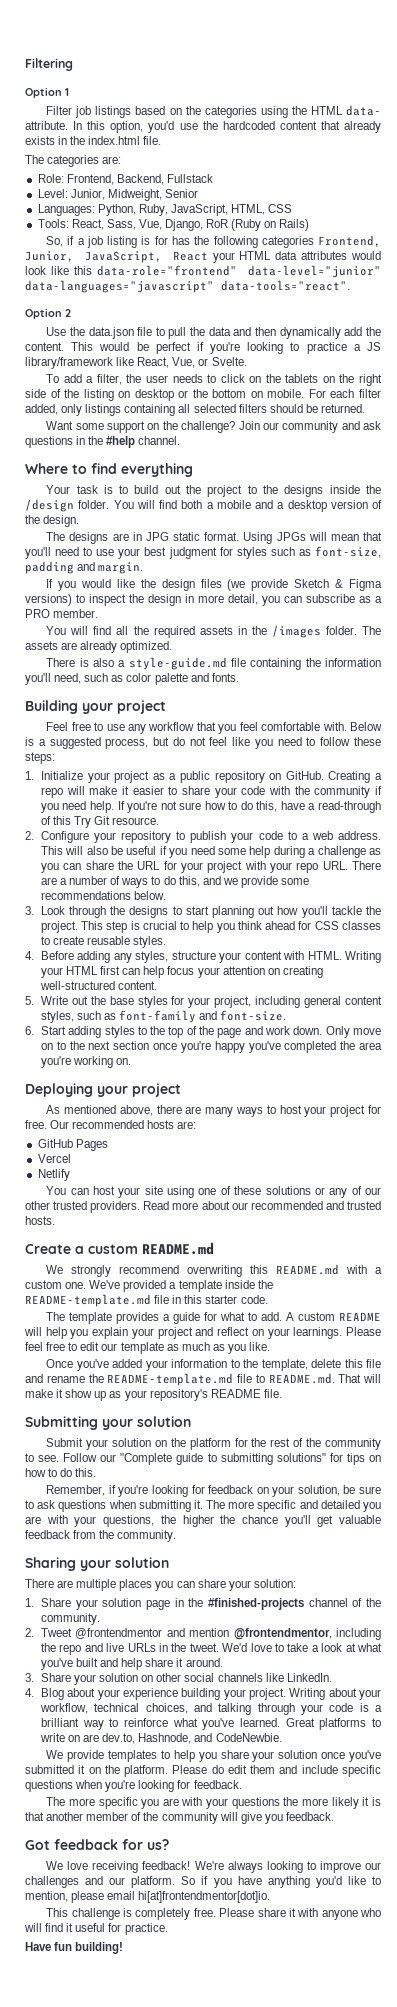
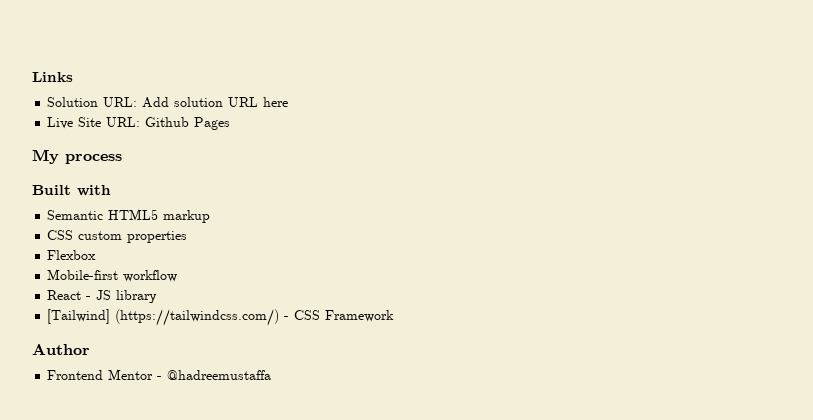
- Filtering
- Option 1
- Filter job listings based on the categories using the HTML data- attribute. In this option, you'd use the hardcoded content that already exists in the index.html file.
- The categories are:
- Role: Frontend, Backend, Fullstack
- Level: Junior, Midweight, Senior
- Languages: Python, Ruby, JavaScript, HTML, CSS
- Tools: React, Sass, Vue, Django, RoR (Ruby on Rails)
- So, if a job listing is for has the following categories Frontend, Junior, JavaScript, React your HTML data attributes would look like this data-role="frontend" data-level="junior" data-languages="javascript" data-tools="react".
- Option 2
- Use the data.json file to pull the data and then dynamically add the content. This would be perfect if you're looking to practice a JS library/framework like React, Vue, or Svelte.
- To add a filter, the user needs to click on the tablets on the right side of the listing on desktop or the bottom on mobile. For each filter added, only listings containing all selected filters should be returned.
- Want some support on the challenge? Join our community and ask questions in the #help channel.
- Where to find everything
- Your task is to build out the project to the designs inside the /design folder. You will find both a mobile and a desktop version of the design.
- The designs are in JPG static format. Using JPGs will mean that you'll need to use your best judgment for styles such as font-size, padding and margin.
- If you would like the design files (we provide Sketch & Figma versions) to inspect the design in more detail, you can subscribe as a PRO member.
- You will find all the required assets in the /images folder. The assets are already optimized.
- There is also a style-guide.md file containing the information you'll need, such as color palette and fonts.
- Building your project
- Feel free to use any workflow that you feel comfortable with. Below is a suggested process, but do not feel like you need to follow these steps:
- 1. Initialize your project as a public repository on GitHub. Creating a repo will make it easier to share your code with the community if you need help. If you're not sure how to do this, have a read-through of this Try Git resource.
- 2. Configure your repository to publish your code to a web address. This will also be useful if you need some help during a challenge as you can share the URL for your project with your repo URL. There are a number of ways to do this, and we provide some recommendations below.
- 3. Look through the designs to start planning out how you'll tackle the project. This step is crucial to help you think ahead for CSS classes to create reusable styles.
- 4. Before adding any styles, structure your content with HTML. Writing your HTML first can help focus your attention on creating well-structured content.
- 5. Write out the base styles for your project, including general content styles, such as font-family and font-size.
- 6. Start adding styles to the top of the page and work down. Only move on to the next section once you're happy you've completed the area you're working on.
- Deploying your project
- As mentioned above, there are many ways to host your project for free. Our recommended hosts are:
- GitHub Pages
- Vercel
- Netlify
- You can host your site using one of these solutions or any of our other trusted providers. Read more about our recommended and trusted hosts.
- Create a custom README.md
- We strongly recommend overwriting this README.md with a custom one. We've provided a template inside the README-template.md file in this starter code.
- The template provides a guide for what to add. A custom README will help you explain your project and reflect on your learnings. Please feel free to edit our template as much as you like.
- Once you've added your information to the template, delete this file and rename the README-template.md file to README.md. That will make it show up as your repository's README file.
- Submitting your solution
- Submit your solution on the platform for the rest of the community to see. Follow our "Complete guide to submitting solutions" for tips on how to do this.
- Remember, if you're looking for feedback on your solution, be sure to ask questions when submitting it. The more specific and detailed you are with your questions, the higher the chance you'll get valuable feedback from the community.
- Sharing your solution
- There are multiple places you can share your solution:
- 1. Share your solution page in the #finished-projects channel of the community.
- 2. Tweet @frontendmentor and mention @frontendmentor, including the repo and live URLs in the tweet. We'd love to take a look at what you've built and help share it around.
- 3. Share your solution on other social channels like LinkedIn.
- 4. Blog about your experience building your project. Writing about your workflow, technical choices, and talking through your code is a brilliant way to reinforce what you've learned. Great platforms to write on are dev.to, Hashnode, and CodeNewbie.
- We provide templates to help you share your solution once you've submitted it on the platform. Please do edit them and include specific questions when you're looking for feedback.
- The more specific you are with your questions the more likely it is that another member of the community will give you feedback.
- Got feedback for us?
- We love receiving feedback! We're always looking to improve our challenges and our platform. So if you have anything you'd like to mention, please email hi[at]frontendmentor[dot]io.
- This challenge is completely free. Please share it with anyone who will find it useful for practice.
- Have fun building!
+ Links
+ Solution URL: Add solution URL here
+ Live Site URL: Github Pages
+ My process
+ Built with
+ Semantic HTML5 markup
+ CSS custom properties
+ Flexbox
+ Mobile-first workflow
+ React - JS library
+ [Tailwind] (https://tailwindcss.com/) - CSS Framework
+ Author
+ Frontend Mentor - @hadreemustaffa

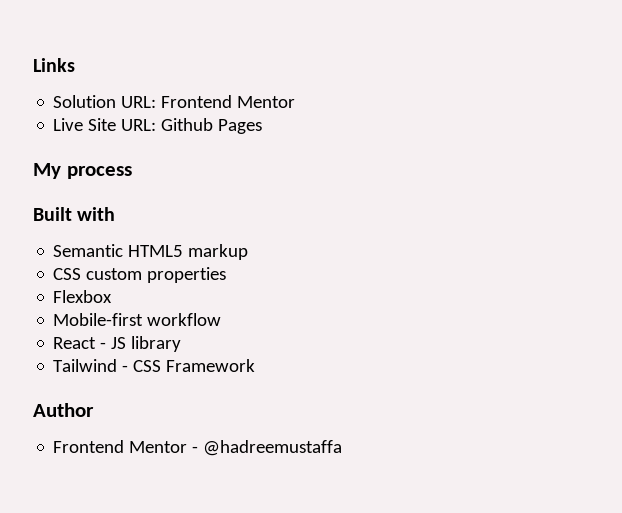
- Solution URL: Add solution URL here
+ Solution URL: Frontend Mentor
- [Tailwind] (https://tailwindcss.com/) - CSS Framework
+ Tailwind - CSS Framework

